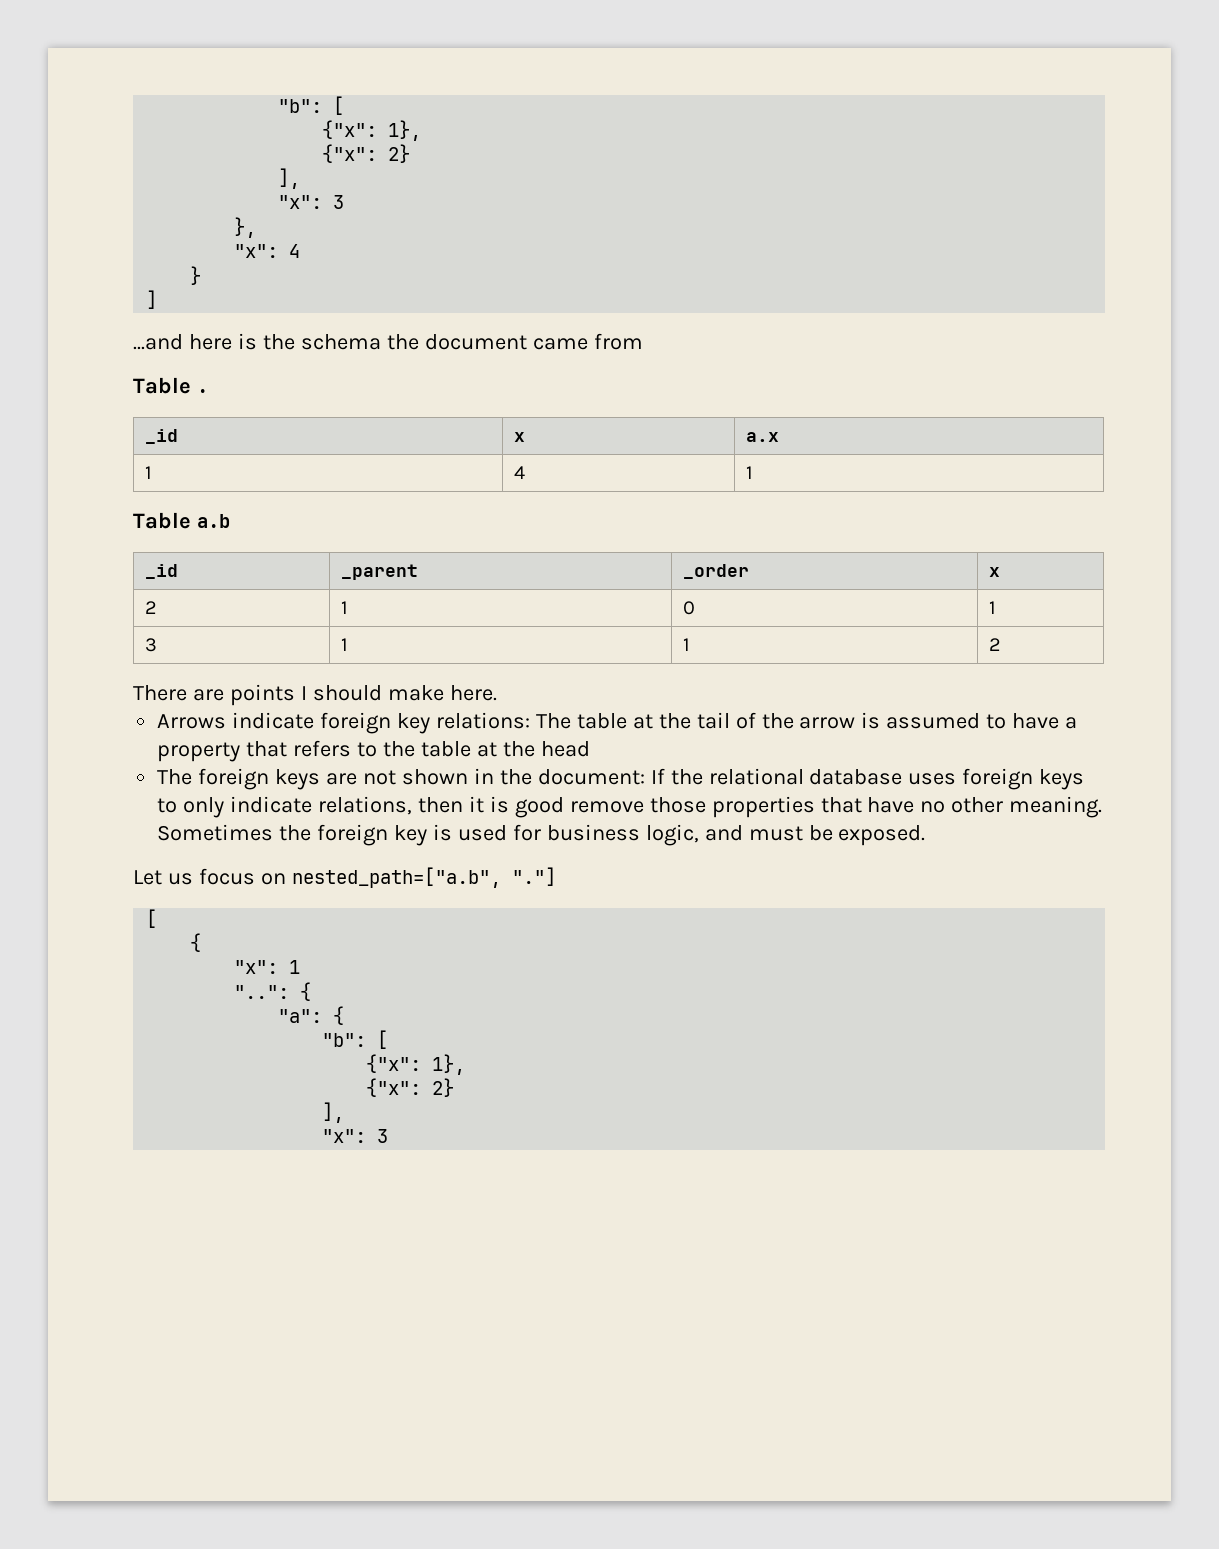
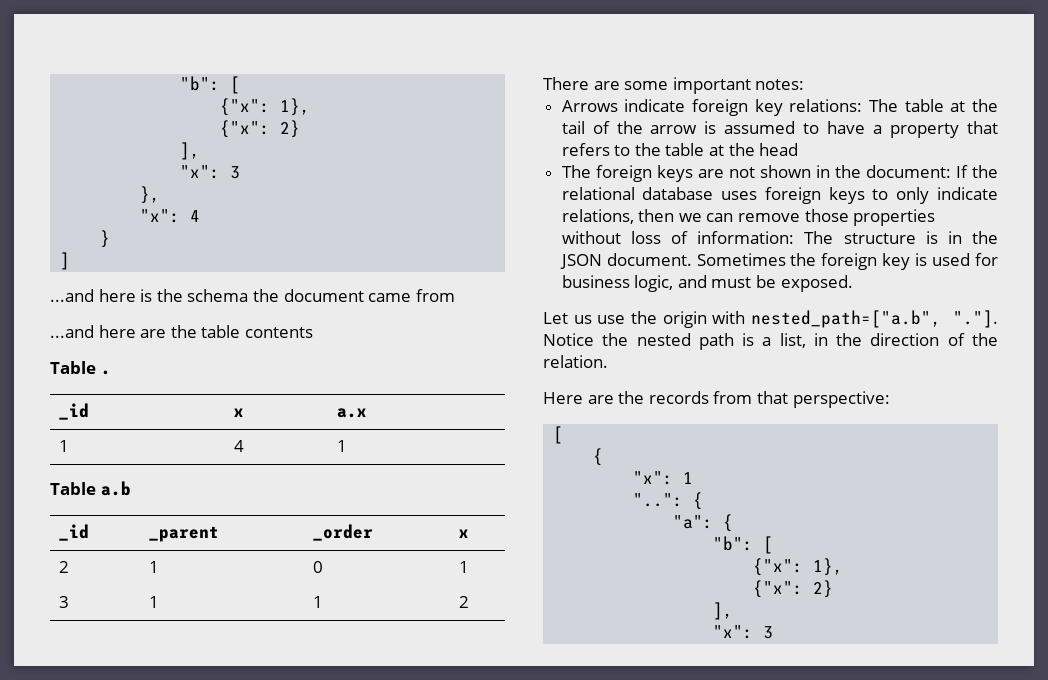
+ ...and here are the table contents
- There are points I should make here.
+ There are some important notes:
- The foreign keys are not shown in the document: If the relational database uses foreign keys to only indicate relations, then it is good remove those properties that have no other meaning.
+ The foreign keys are not shown in the document: If the relational database uses foreign keys to only indicate relations, then we can remove those properties without loss of information: The structure is in the JSON document.
- Let us focus on nested_path=["a.b", "."]
+ Let us use the origin with nested_path=["a.b", "."]. Notice the nested path is a list, in the direction of the relation.
+ Here are the records from that perspective:

